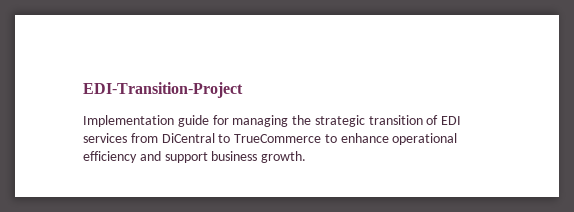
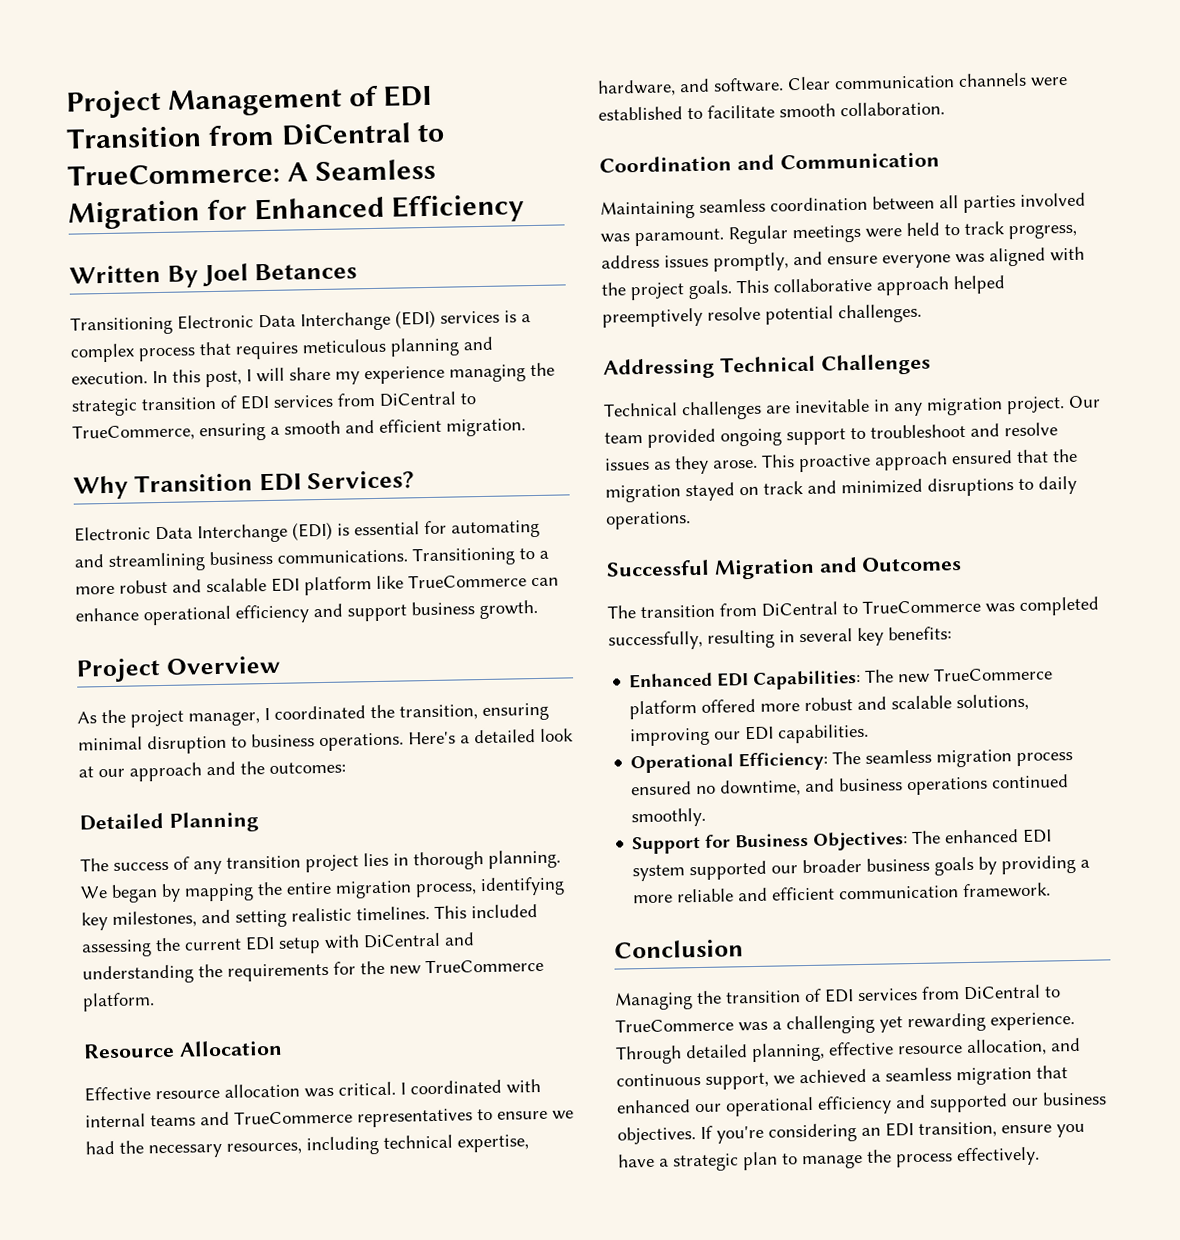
- EDI-Transition-Project
- Implementation guide for managing the strategic transition of EDI services from DiCentral to TrueCommerce to enhance operational efficiency and support business growth.
+ Project Management of EDI Transition from DiCentral to TrueCommerce: A Seamless Migration for Enhanced Efficiency
+ Written By Joel Betances
+ Transitioning Electronic Data Interchange (EDI) services is a complex process that requires meticulous planning and execution. In this post, I will share my experience managing the strategic transition of EDI services from DiCentral to TrueCommerce, ensuring a smooth and efficient migration.
+ Why Transition EDI Services?
+ Electronic Data Interchange (EDI) is essential for automating and streamlining business communications. Transitioning to a more robust and scalable EDI platform like TrueCommerce can enhance operational efficiency and support business growth.
+ Project Overview
+ As the project manager, I coordinated the transition, ensuring minimal disruption to business operations. Here's a detailed look at our approach and the outcomes:
+ Detailed Planning
+ The success of any transition project lies in thorough planning. We began by mapping the entire migration process, identifying key milestones, and setting realistic timelines. This included assessing the current EDI setup with DiCentral and understanding the requirements for the new TrueCommerce platform.
+ Resource Allocation
+ Effective resource allocation was critical. I coordinated with internal teams and TrueCommerce representatives to ensure we had the necessary resources, including technical expertise, hardware, and software. Clear communication channels were established to facilitate smooth collaboration.
+ Coordination and Communication
+ Maintaining seamless coordination between all parties involved was paramount. Regular meetings were held to track progress, address issues promptly, and ensure everyone was aligned with the project goals. This collaborative approach helped preemptively resolve potential challenges.
+ Addressing Technical Challenges
+ Technical challenges are inevitable in any migration project. Our team provided ongoing support to troubleshoot and resolve issues as they arose. This proactive approach ensured that the migration stayed on track and minimized disruptions to daily operations.
+ Successful Migration and Outcomes
+ The transition from DiCentral to TrueCommerce was completed successfully, resulting in several key benefits:
+ Enhanced EDI Capabilities: The new TrueCommerce platform offered more robust and scalable solutions, improving our EDI capabilities.
+ Operational Efficiency: The seamless migration process ensured no downtime, and business operations continued smoothly.
+ Support for Business Objectives: The enhanced EDI system supported our broader business goals by providing a more reliable and efficient communication framework.
+ Conclusion
+ Managing the transition of EDI services from DiCentral to TrueCommerce was a challenging yet rewarding experience. Through detailed planning, effective resource allocation, and continuous support, we achieved a seamless migration that enhanced our operational efficiency and supported our business objectives. If you're considering an EDI transition, ensure you have a strategic plan to manage the process effectively.

